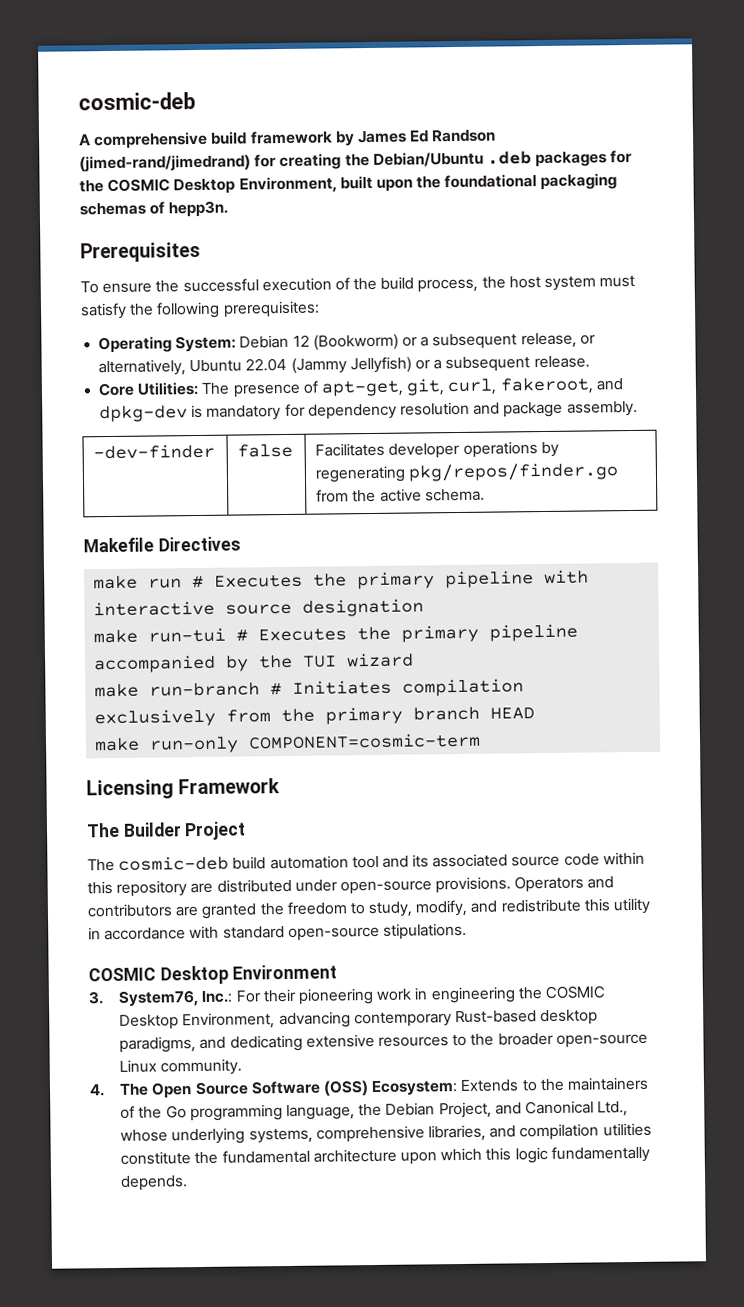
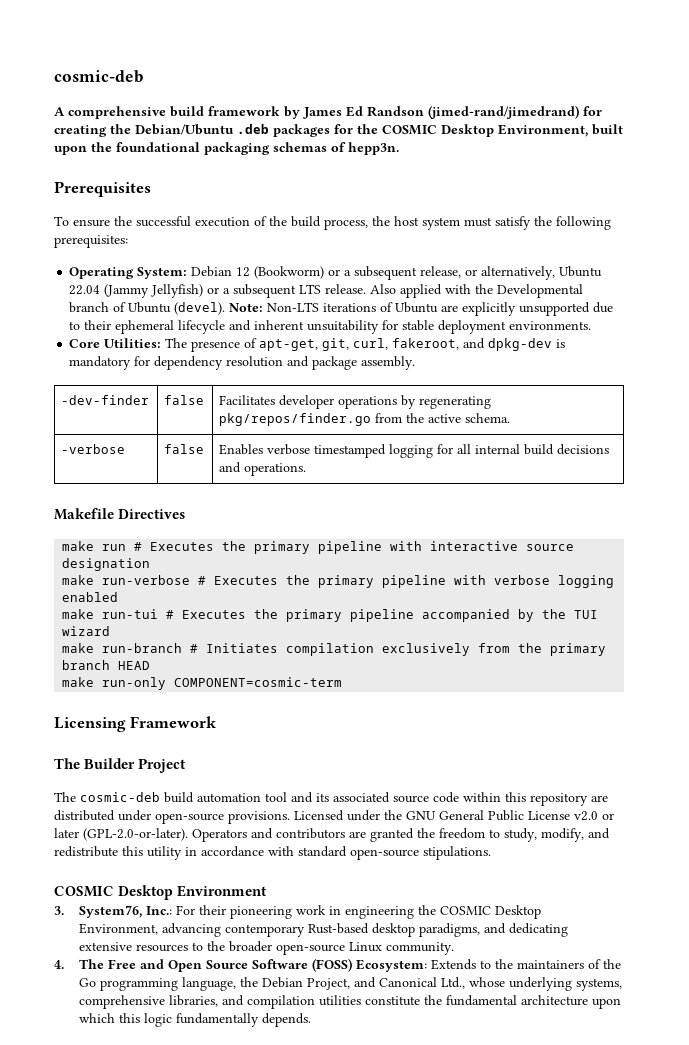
- Operating System: Debian 12 (Bookworm) or a subsequent release, or alternatively, Ubuntu 22.04 (Jammy Jellyfish) or a subsequent release.
+ Operating System: Debian 12 (Bookworm) or a subsequent release, or alternatively, Ubuntu 22.04 (Jammy Jellyfish) or a subsequent LTS release. Also applied with the Developmental branch of Ubuntu (devel). Note: Non-LTS iterations of Ubuntu are explicitly unsupported due to their ephemeral lifecycle and inherent unsuitability for stable deployment environments.
+ -verbose | false | Enables verbose timestamped logging for all internal build decisions and operations.
+ make run-verbose # Executes the primary pipeline with verbose logging enabled
- Operators and contributors are granted the freedom to study, modify, and redistribute this utility in accordance with standard open-source stipulations.
+ Licensed under the GNU General Public License v2.0 or later (GPL-2.0-or-later). Operators and contributors are granted the freedom to study, modify, and redistribute this utility in accordance with standard open-source stipulations.
- 4. The Open Source Software (OSS) Ecosystem: Extends to the maintainers of the Go programming language, the Debian Project, and Canonical Ltd., whose underlying systems, comprehensive libraries, and compilation utilities constitute the fundamental architecture upon which this logic fundamentally depends.
+ 4. The Free and Open Source Software (FOSS) Ecosystem: Extends to the maintainers of the Go programming language, the Debian Project, and Canonical Ltd., whose underlying systems, comprehensive libraries, and compilation utilities constitute the fundamental architecture upon which this logic fundamentally depends.

